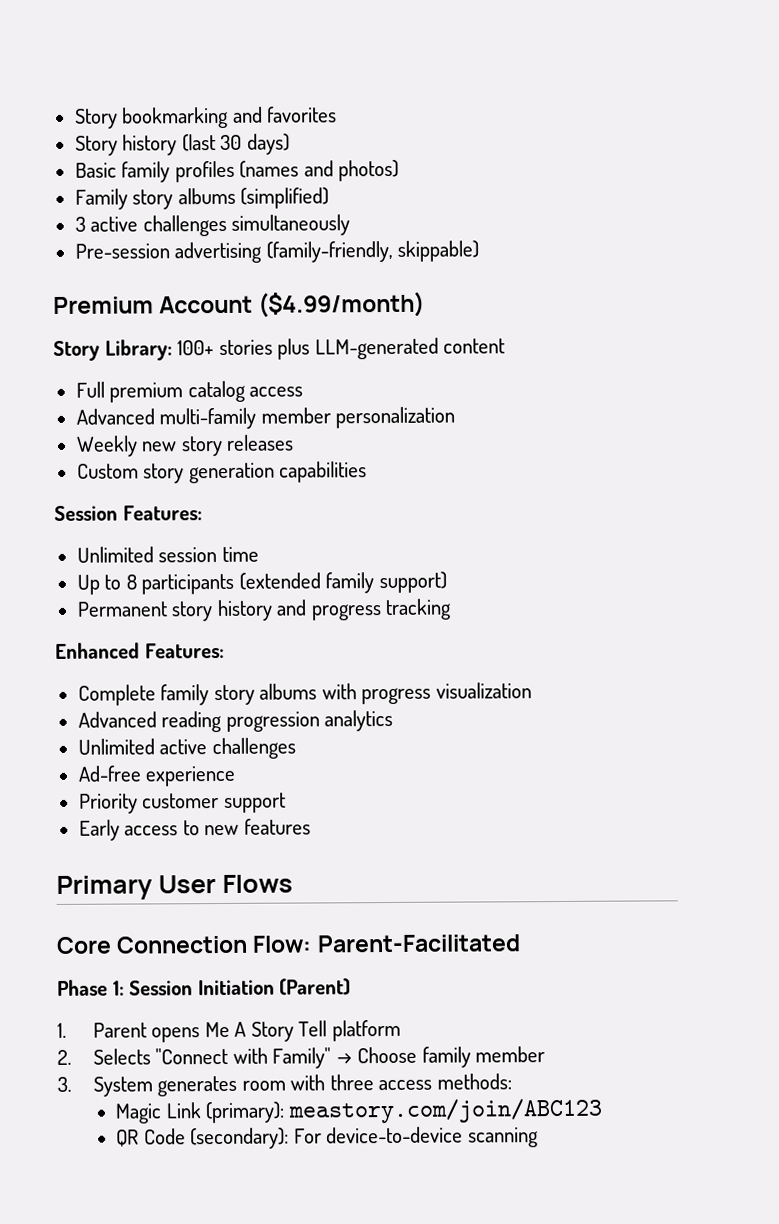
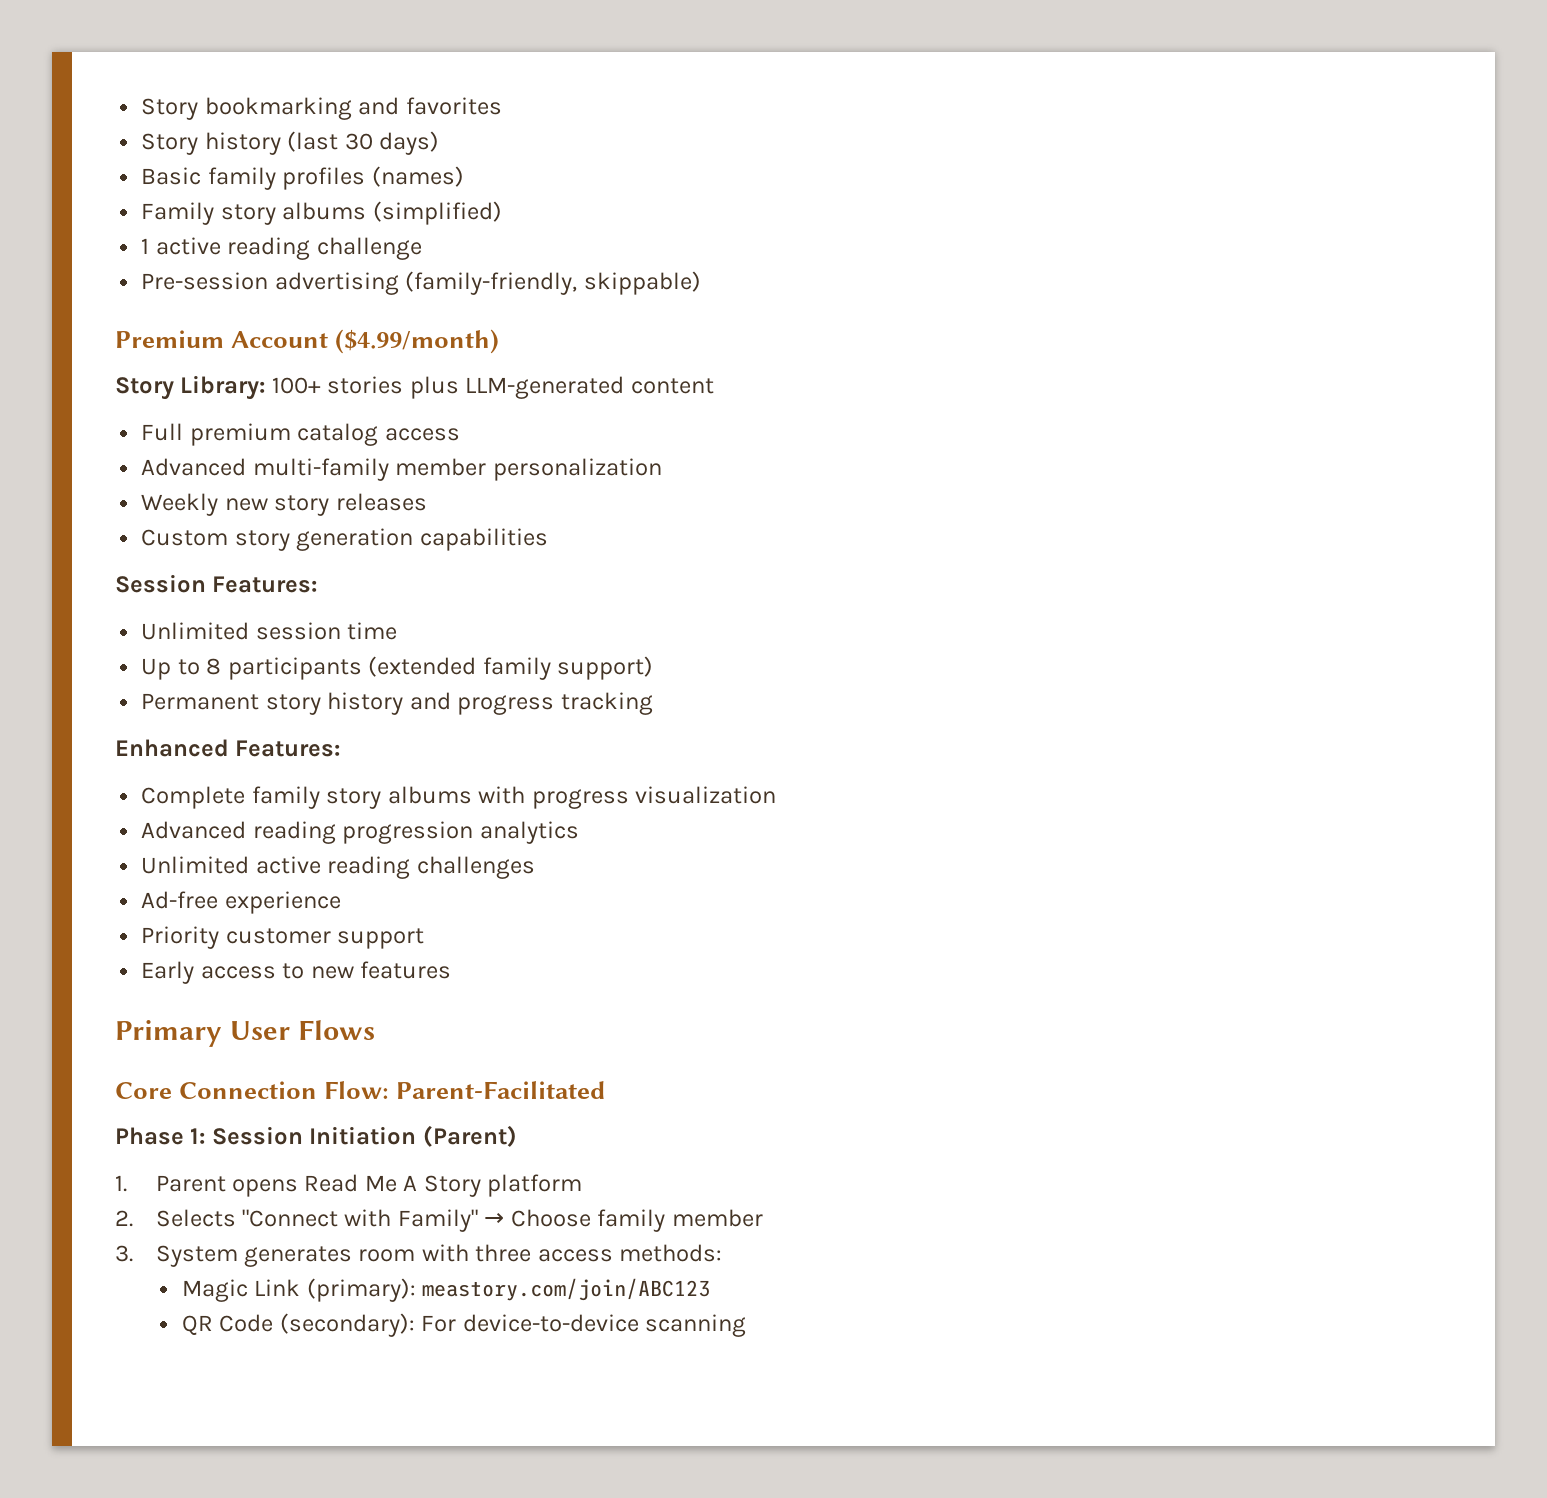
- Basic family profiles (names and photos)
+ Basic family profiles (names)
- 3 active challenges simultaneously
+ 1 active reading challenge
- Unlimited active challenges
+ Unlimited active reading challenges
- 1. Parent opens Me A Story Tell platform
+ 1. Parent opens Read Me A Story platform

